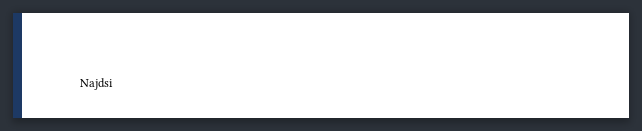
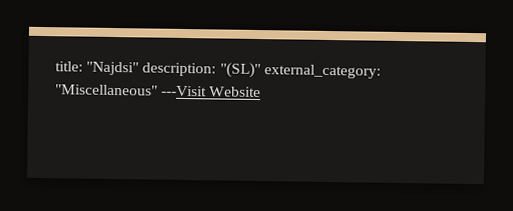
- Najdsi
+ title: "Najdsi" description: "(SL)" external_category: "Miscellaneous" ---Visit Website

